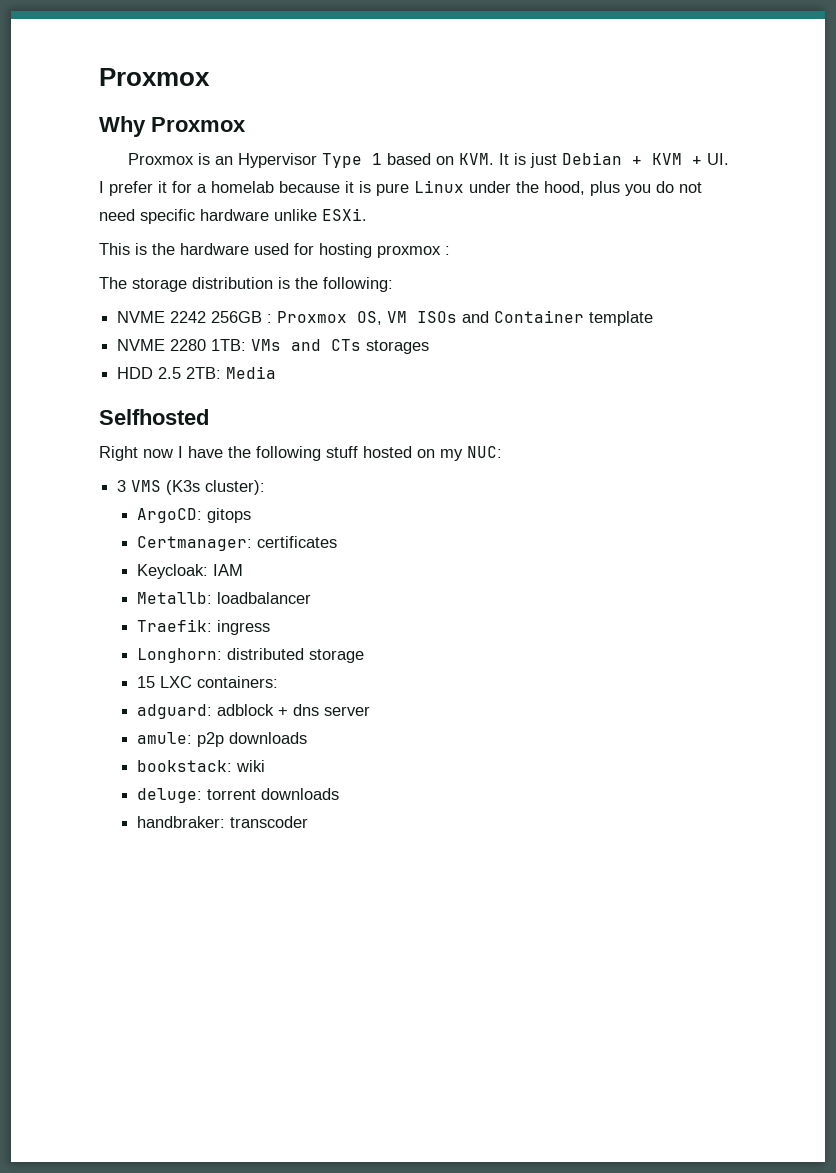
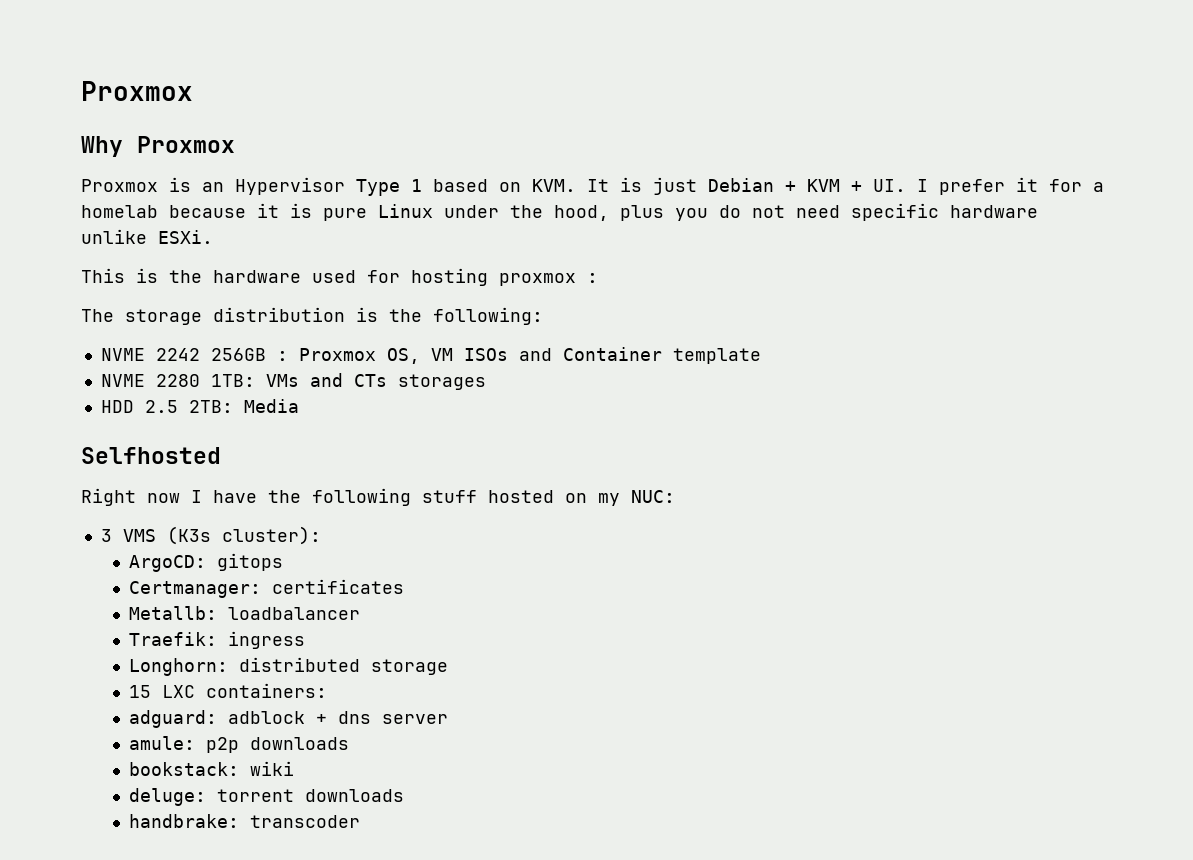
- Keycloak: IAM
- handbraker: transcoder
+ handbrake: transcoder

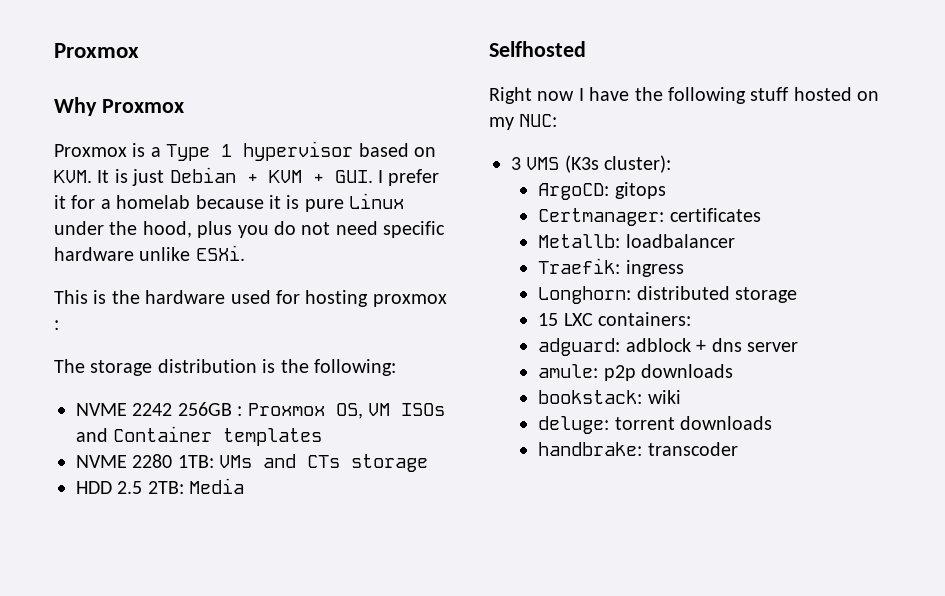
- Proxmox is an Hypervisor Type 1 based on KVM. It is just Debian + KVM + UI. I prefer it for a homelab because it is pure Linux under the hood, plus you do not need specific hardware unlike ESXi.
+ Proxmox is a Type 1 hypervisor based on KVM. It is just Debian + KVM + GUI. I prefer it for a homelab because it is pure Linux under the hood, plus you do not need specific hardware unlike ESXi.
- NVME 2242 256GB : Proxmox OS, VM ISOs and Container template
+ NVME 2242 256GB : Proxmox OS, VM ISOs and Container templates
- NVME 2280 1TB: VMs and CTs storages
+ NVME 2280 1TB: VMs and CTs storage

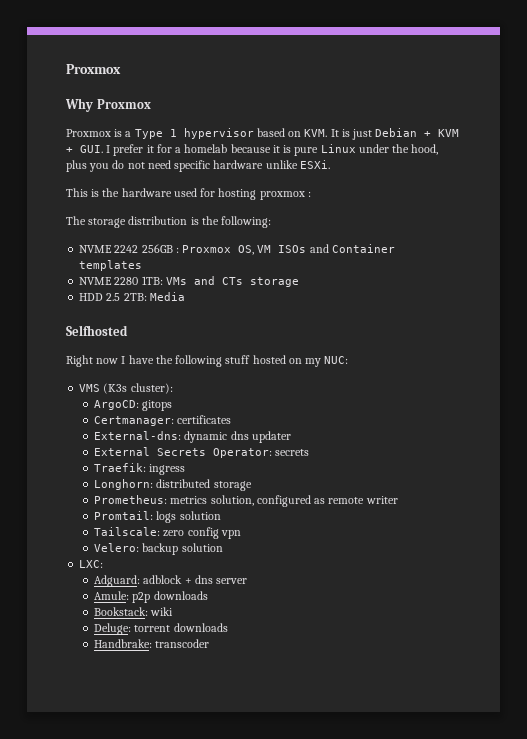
- 3 VMS (K3s cluster):
+ VMS (K3s cluster):
- Metallb: loadbalancer
+ External-dns: dynamic dns updater
+ External Secrets Operator: secrets
- 15 LXC containers:
- adguard: adblock + dns server
+ Prometheus: metrics solution, configured as remote writer
+ Promtail: logs solution
+ Tailscale: zero config vpn
+ Velero: backup solution
+ LXC:
+ Adguard: adblock + dns server
- amule: p2p downloads
+ Amule: p2p downloads
- bookstack: wiki
+ Bookstack: wiki
- deluge: torrent downloads
+ Deluge: torrent downloads
- handbrake: transcoder
+ Handbrake: transcoder

